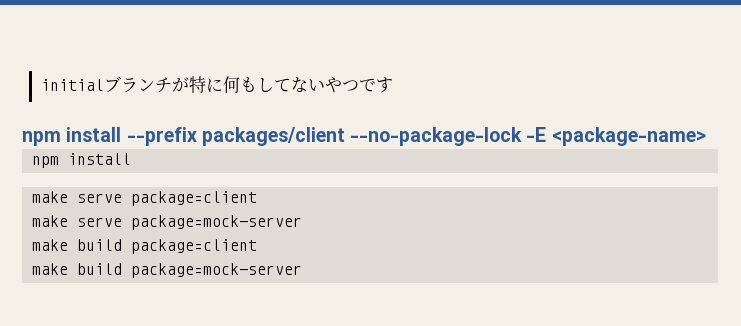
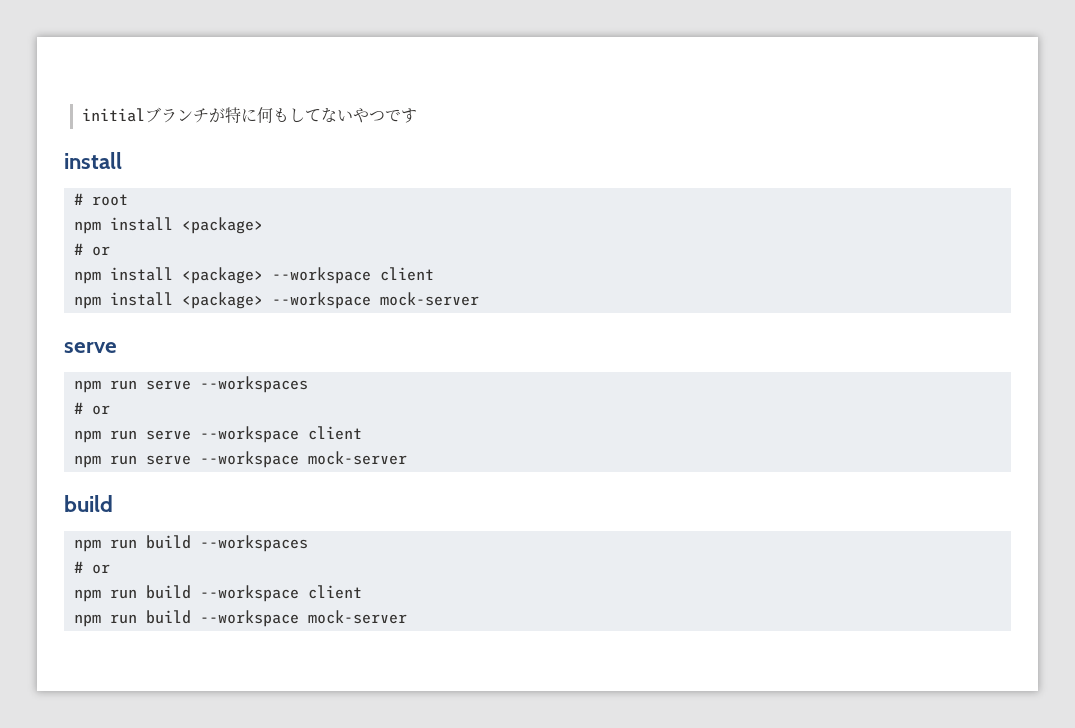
  initialブランチが特に何もしてないやつです
- npm install --prefix packages/client --no-package-lock -E <package-name>
- npm install
- make serve package=client
- make serve package=mock-server
- make build package=client
- make build package=mock-server
+ install
+ # root
+ npm install <package>
+ # or
+ npm install <package> --workspace client
+ npm install <package> --workspace mock-server
+ serve
+ npm run serve --workspaces
+ # or
+ npm run serve --workspace client
+ npm run serve --workspace mock-server
+ build
+ npm run build --workspaces
+ # or
+ npm run build --workspace client
+ npm run build --workspace mock-server

